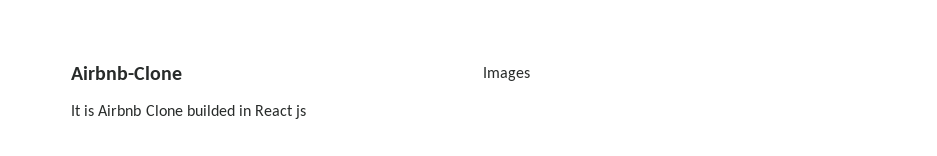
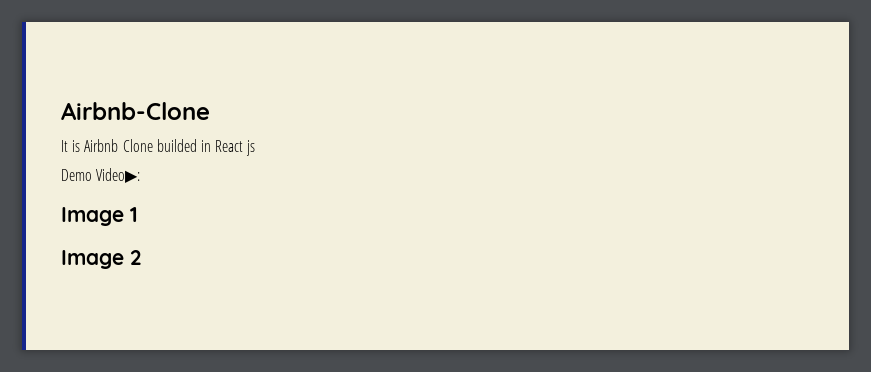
- Images
+ Demo Video▶:
+ Image 1
+ Image 2

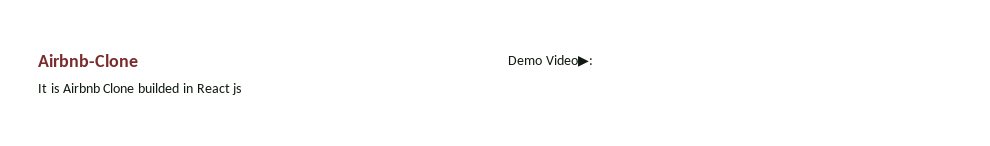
- Image 1
- Image 2

